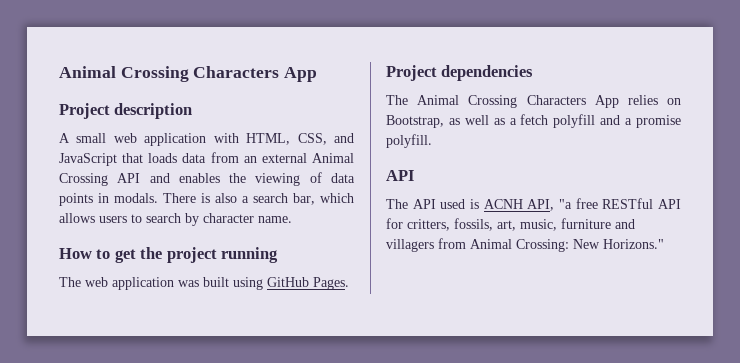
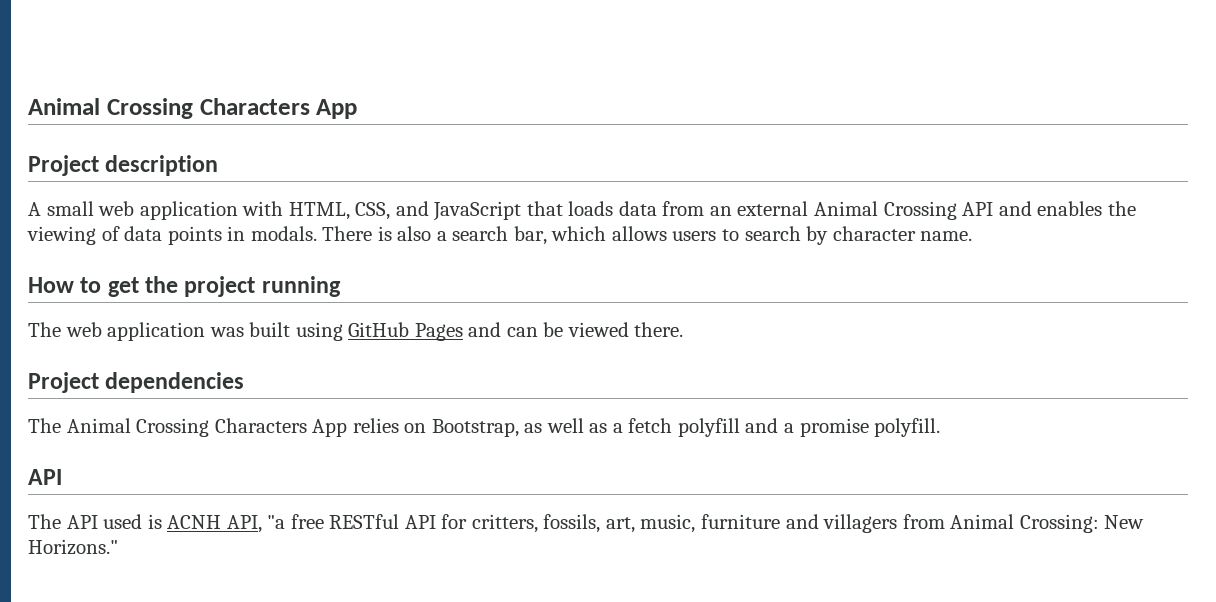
- The web application was built using GitHub Pages.
+ The web application was built using GitHub Pages and can be viewed there.

